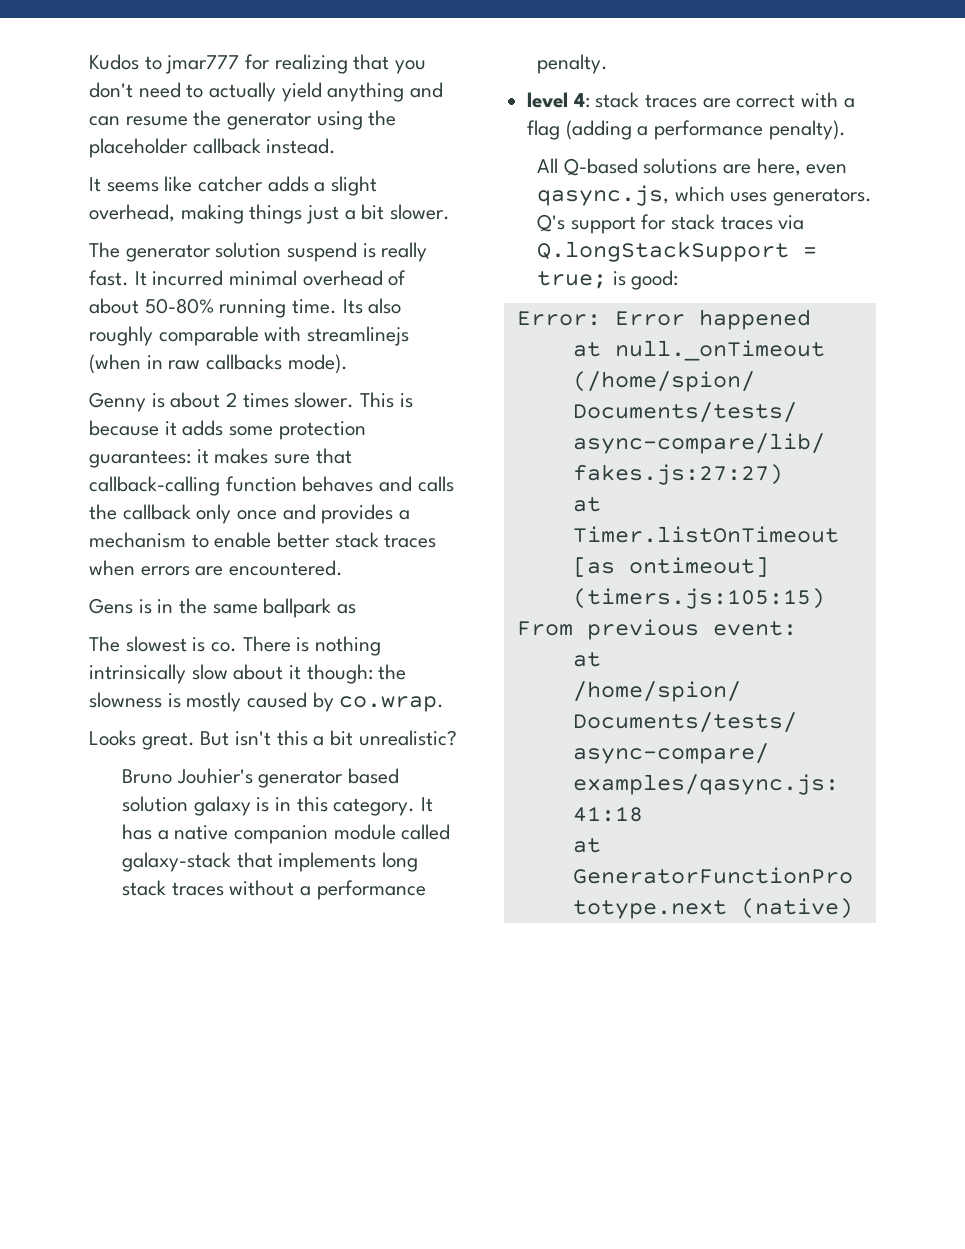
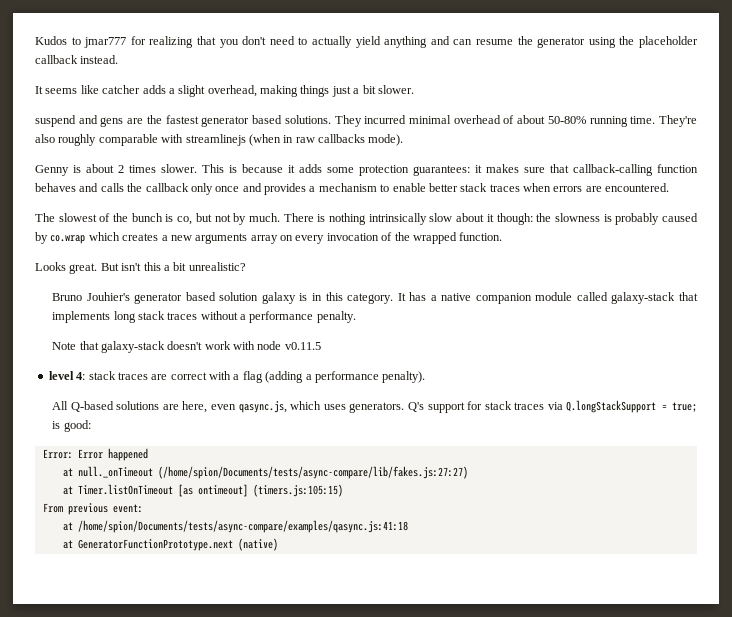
- The generator solution suspend is really fast. It incurred minimal overhead of about 50-80% running time.
+ suspend and gens are the fastest generator based solutions. They incurred minimal overhead of about 50-80% running time.
- Its also roughly comparable with streamlinejs (when in raw callbacks mode).
+ They're also roughly comparable with streamlinejs (when in raw callbacks mode).
- Gens is in the same ballpark as
- The slowest is co.
+ The slowest of the bunch is co, but not by much.
- There is nothing intrinsically slow about it though: the slowness is mostly caused by co.wrap.
+ There is nothing intrinsically slow about it though: the slowness is probably caused by co.wrap which creates a new arguments array on every invocation of the wrapped function.
+ Note that galaxy-stack doesn't work with node v0.11.5

